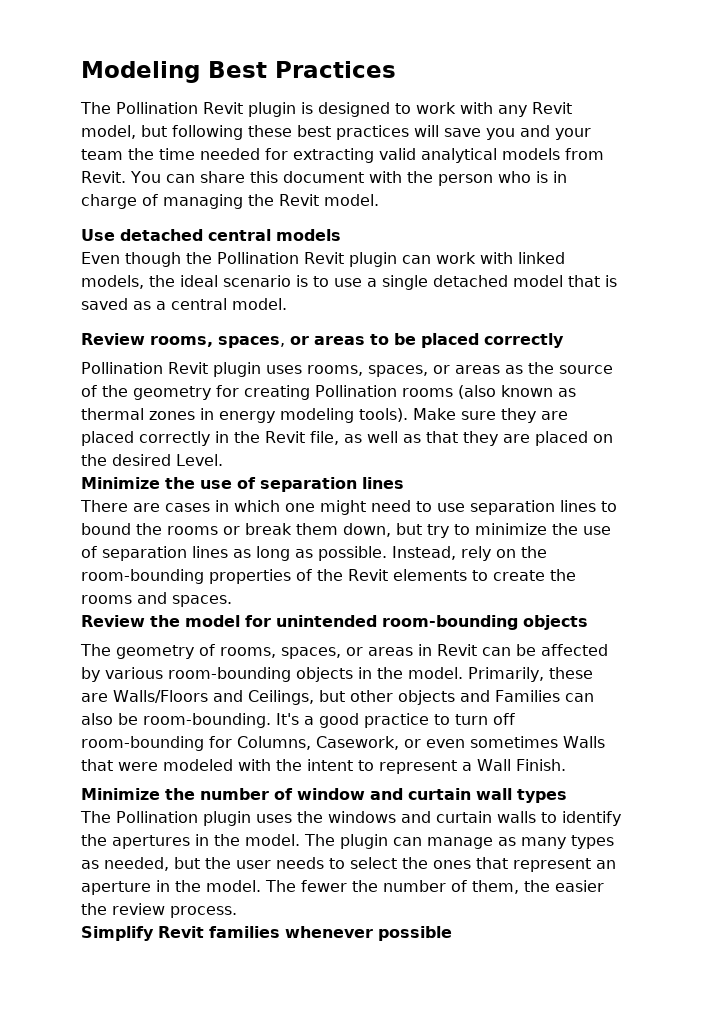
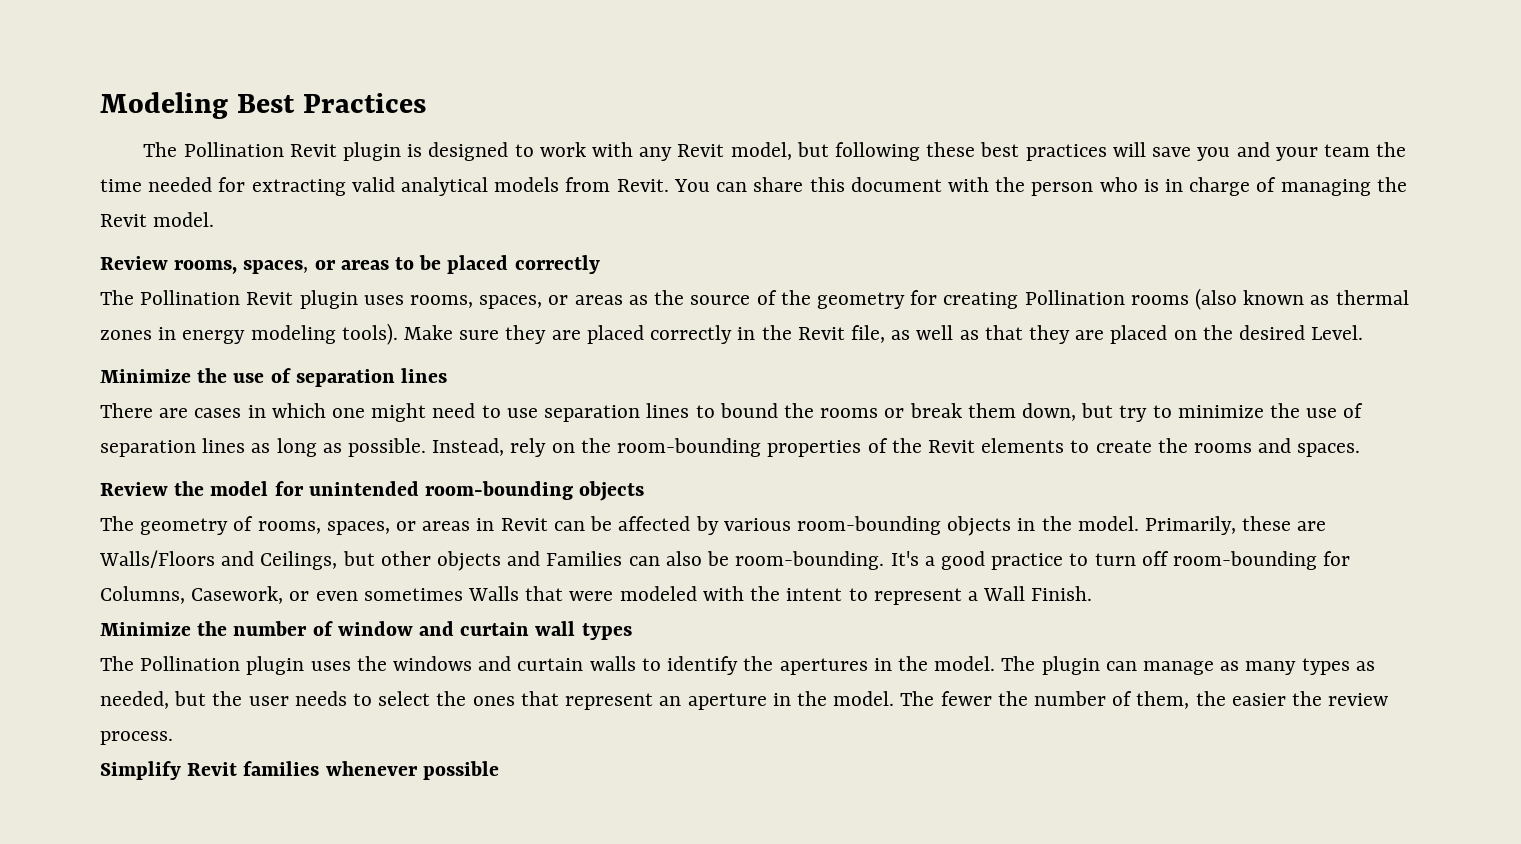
- Use detached central models
- Even though the Pollination Revit plugin can work with linked models, the ideal scenario is to use a single detached model that is saved as a central model.
- Pollination Revit plugin uses rooms, spaces, or areas as the source of the geometry for creating Pollination rooms (also known as thermal zones in energy modeling tools).
+ The Pollination Revit plugin uses rooms, spaces, or areas as the source of the geometry for creating Pollination rooms (also known as thermal zones in energy modeling tools).

